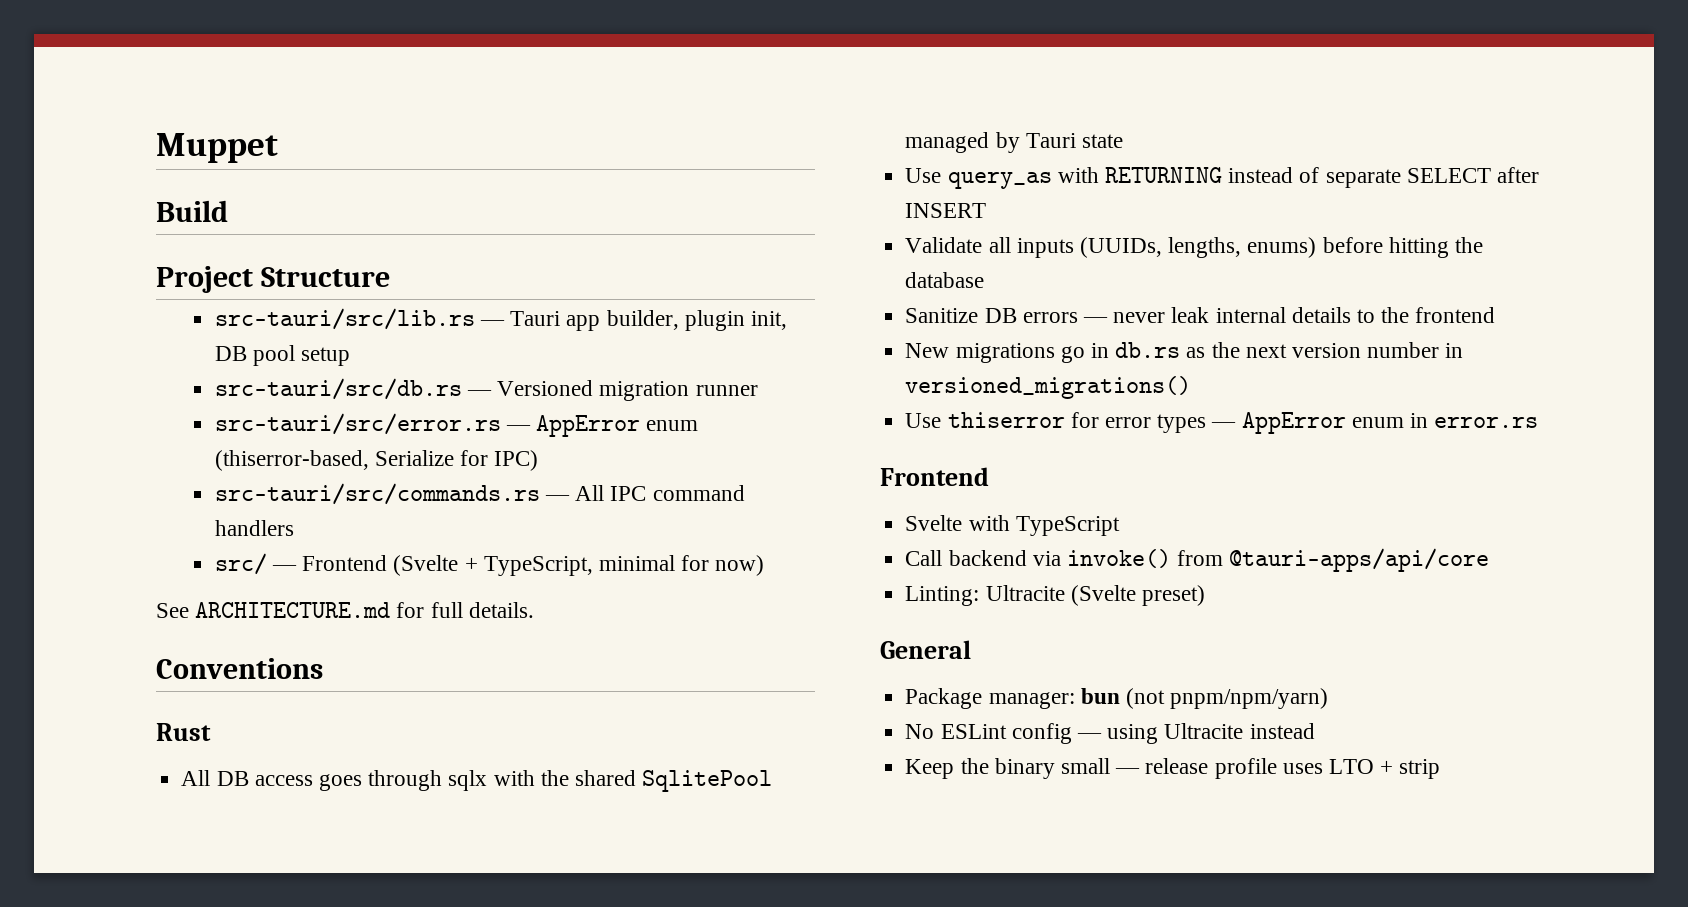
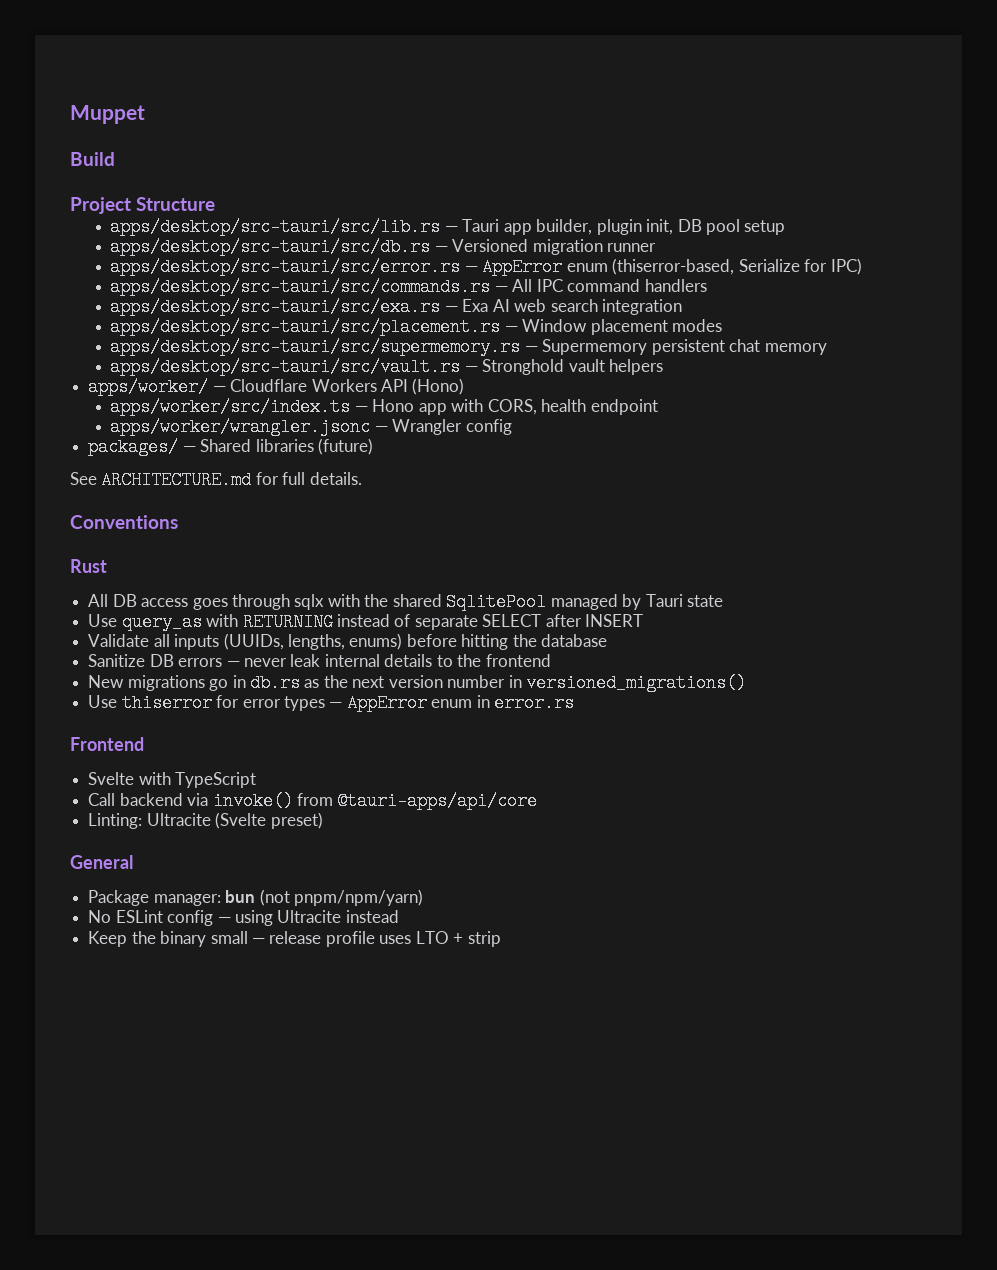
- src-tauri/src/lib.rs — Tauri app builder, plugin init, DB pool setup
+ apps/desktop/src-tauri/src/lib.rs — Tauri app builder, plugin init, DB pool setup
- src-tauri/src/db.rs — Versioned migration runner
+ apps/desktop/src-tauri/src/db.rs — Versioned migration runner
- src-tauri/src/error.rs — AppError enum (thiserror-based, Serialize for IPC)
+ apps/desktop/src-tauri/src/error.rs — AppError enum (thiserror-based, Serialize for IPC)
- src-tauri/src/commands.rs — All IPC command handlers
+ apps/desktop/src-tauri/src/commands.rs — All IPC command handlers
- src/ — Frontend (Svelte + TypeScript, minimal for now)
+ apps/desktop/src-tauri/src/exa.rs — Exa AI web search integration
+ apps/desktop/src-tauri/src/placement.rs — Window placement modes
+ apps/desktop/src-tauri/src/supermemory.rs — Supermemory persistent chat memory
+ apps/desktop/src-tauri/src/vault.rs — Stronghold vault helpers
+ apps/worker/ — Cloudflare Workers API (Hono)
+ apps/worker/src/index.ts — Hono app with CORS, health endpoint
+ apps/worker/wrangler.jsonc — Wrangler config
+ packages/ — Shared libraries (future)

